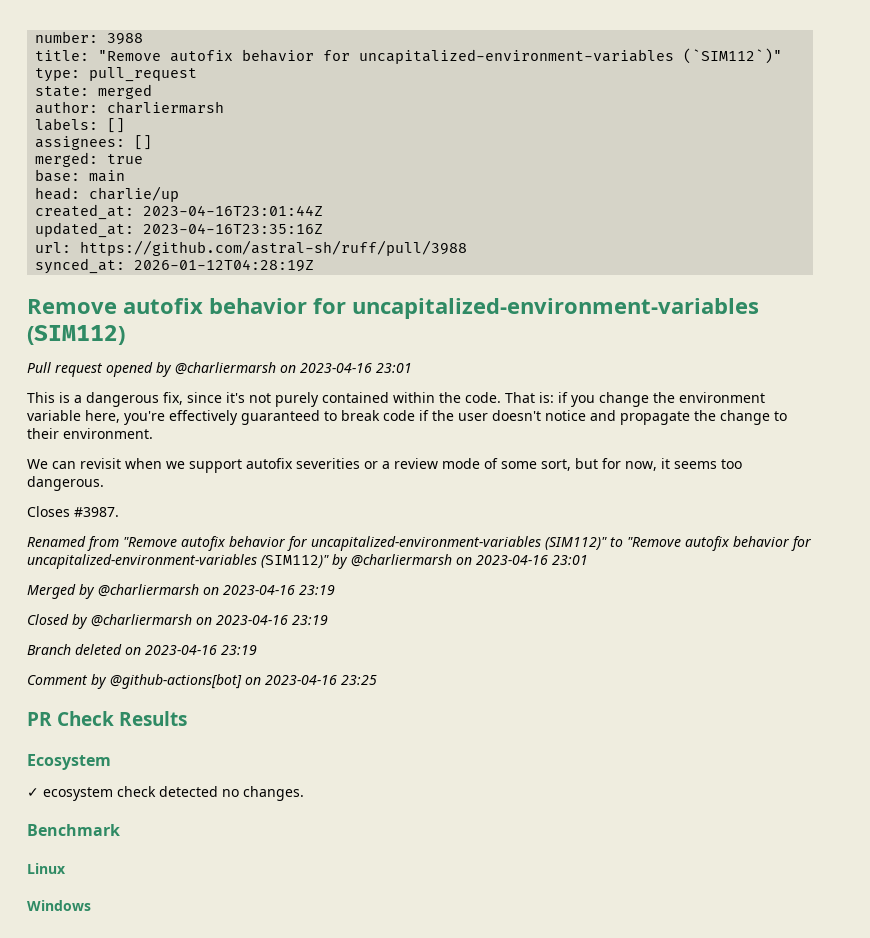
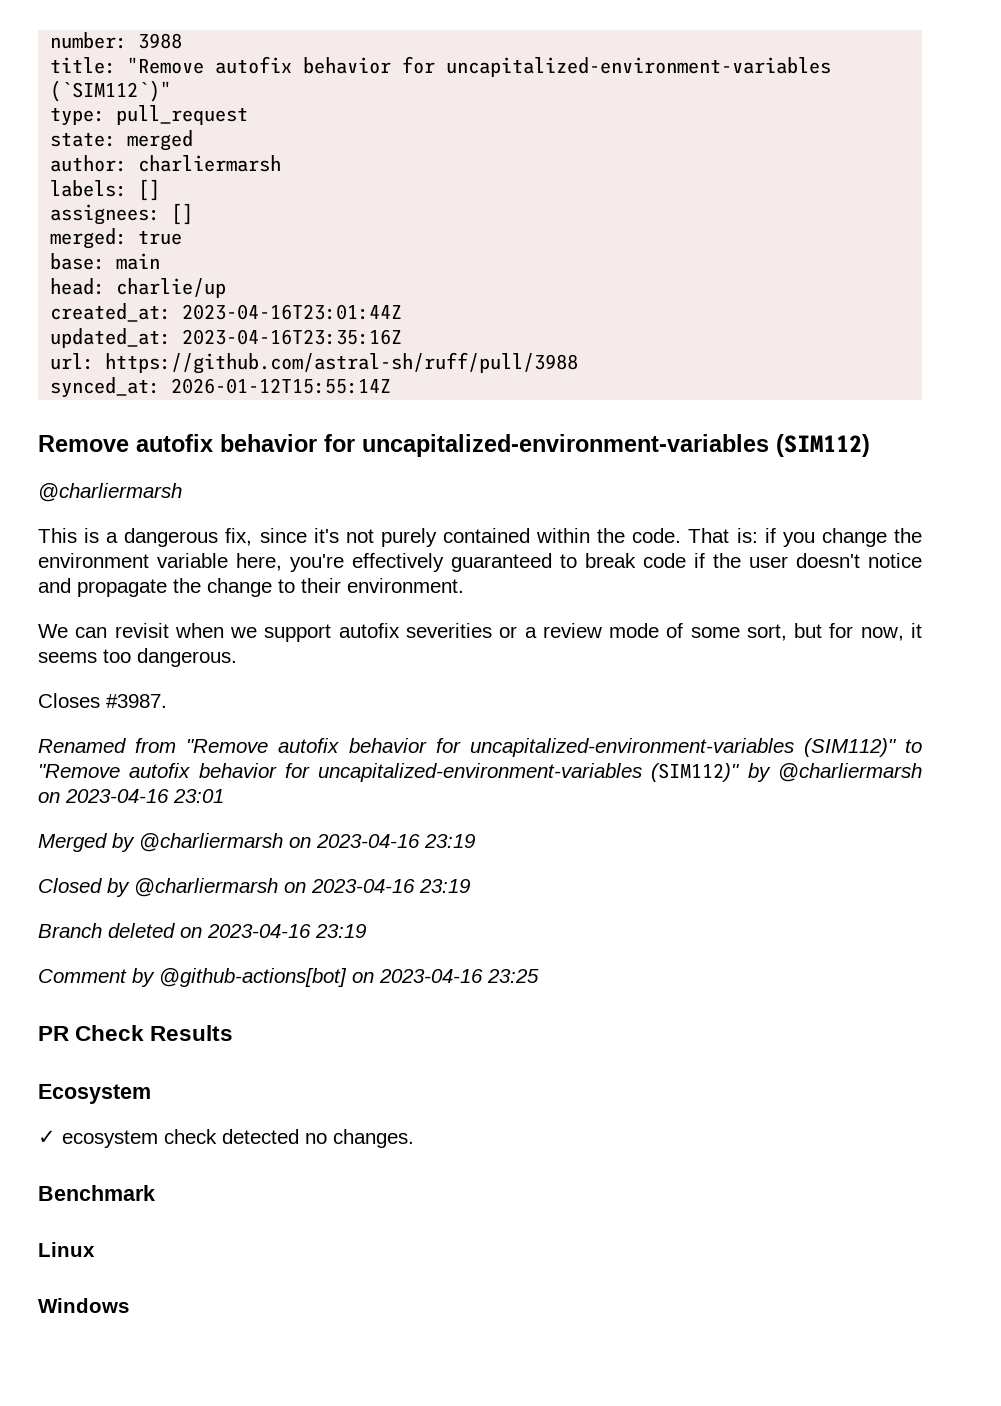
- synced_at: 2026-01-12T04:28:19Z
+ synced_at: 2026-01-12T15:55:14Z
  Remove autofix behavior for uncapitalized-environment-variables (SIM112)
- Pull request opened by @charliermarsh on 2023-04-16 23:01
+ @charliermarsh

